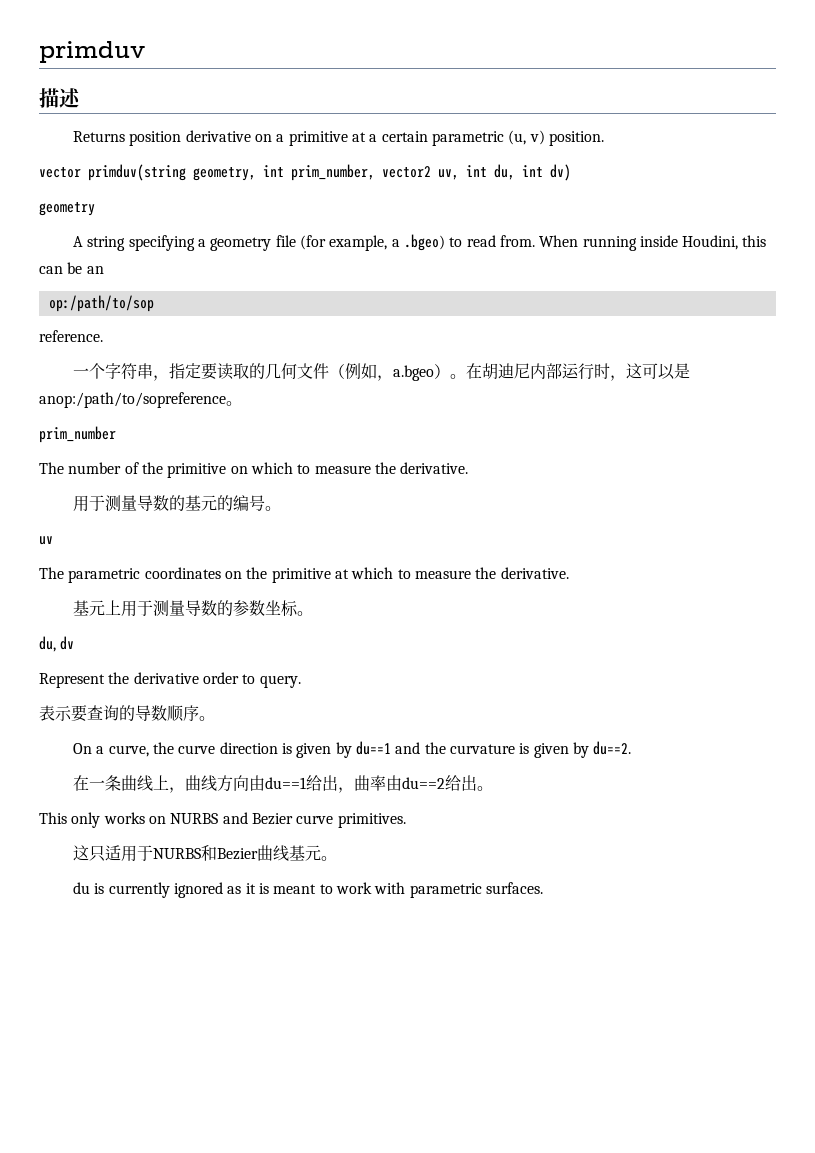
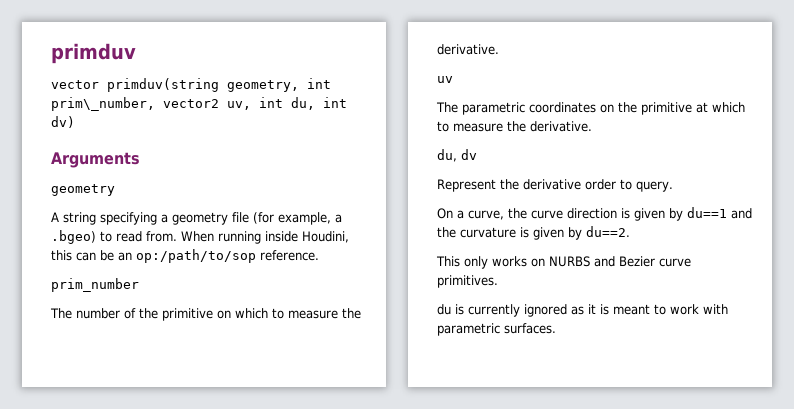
- 描述
- Returns position derivative on a primitive at a certain parametric (u, v) position.
- vector primduv(string geometry, int prim_number, vector2 uv, int du, int dv)
+ vector primduv(string geometry, int prim\_number, vector2 uv, int du, int dv)
+ Arguments
- When running inside Houdini, this can be an
- op:/path/to/sop
- reference.
+ When running inside Houdini, this can be an op:/path/to/sop reference.
- 一个字符串，指定要读取的几何文件（例如，a.bgeo）。在胡迪尼内部运行时，这可以是anop:/path/to/sopreference。
- 用于测量导数的基元的编号。
- 基元上用于测量导数的参数坐标。
- 表示要查询的导数顺序。
- 在一条曲线上，曲线方向由du==1给出，曲率由du==2给出。
- 这只适用于NURBS和Bezier曲线基元。

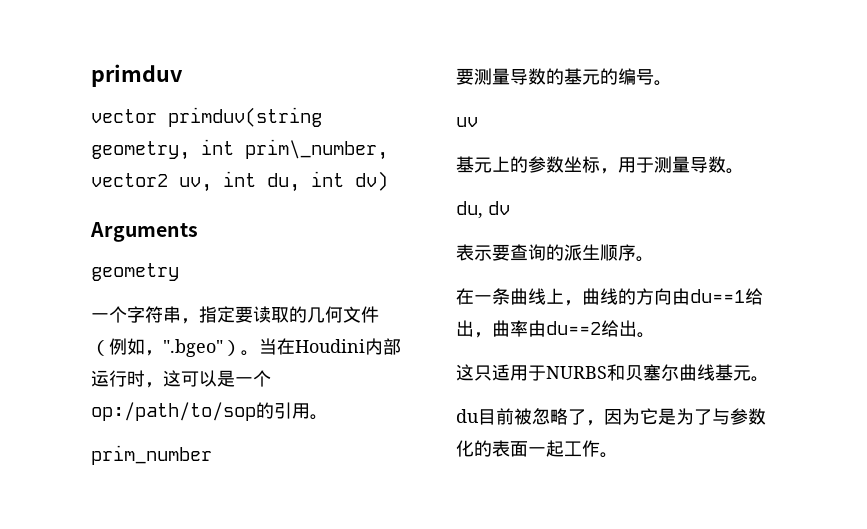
- A string specifying a geometry file (for example, a .bgeo) to read from. When running inside Houdini, this can be an op:/path/to/sop reference.
+ 一个字符串，指定要读取的几何文件（例如，".bgeo"）。当在Houdini内部运行时，这可以是一个op:/path/to/sop的引用。
  prim_number
- The number of the primitive on which to measure the derivative.
+ 要测量导数的基元的编号。
  uv
- The parametric coordinates on the primitive at which to measure the derivative.
+ 基元上的参数坐标，用于测量导数。
  du, dv
- Represent the derivative order to query.
- On a curve, the curve direction is given by du==1 and the curvature is given by du==2.
- This only works on NURBS and Bezier curve primitives.
- du is currently ignored as it is meant to work with parametric surfaces.
+ 表示要查询的派生顺序。
+ 在一条曲线上，曲线的方向由du==1给出，曲率由du==2给出。
+ 这只适用于NURBS和贝塞尔曲线基元。
+ du目前被忽略了，因为它是为了与参数化的表面一起工作。

